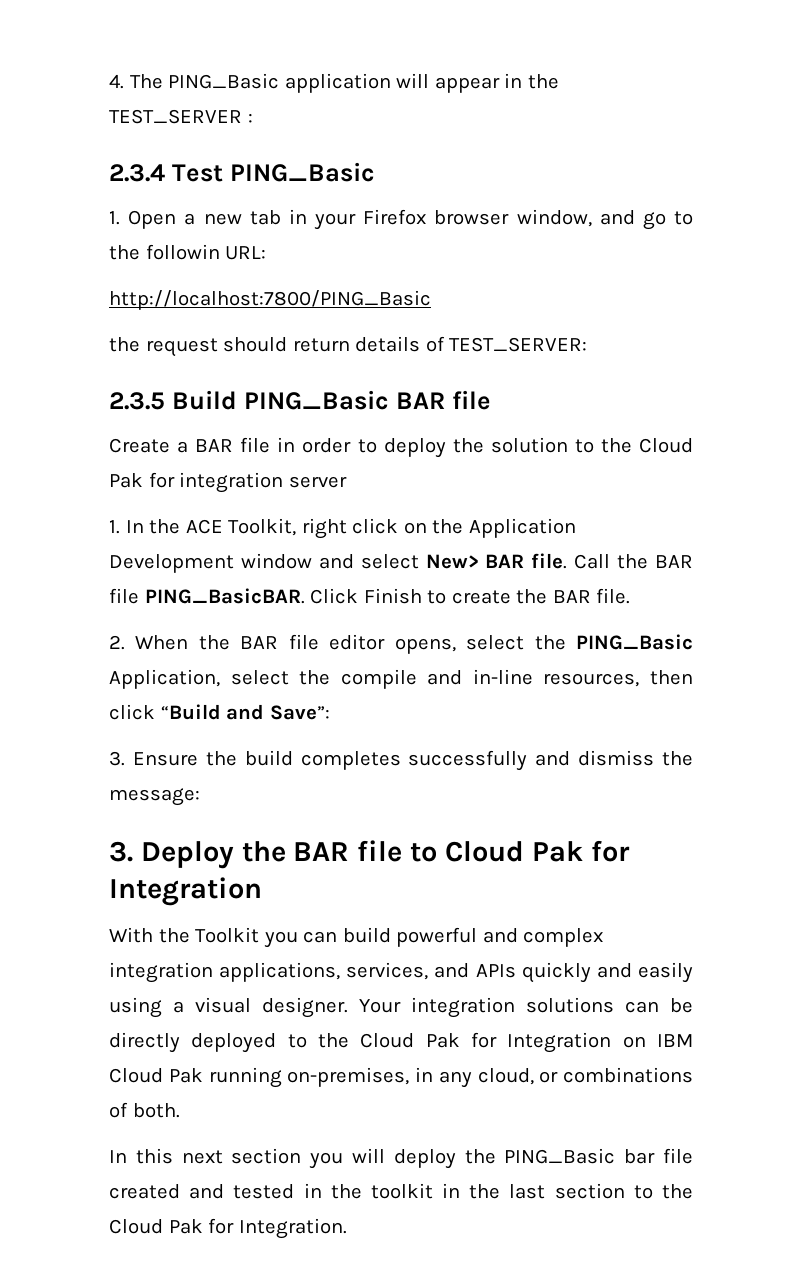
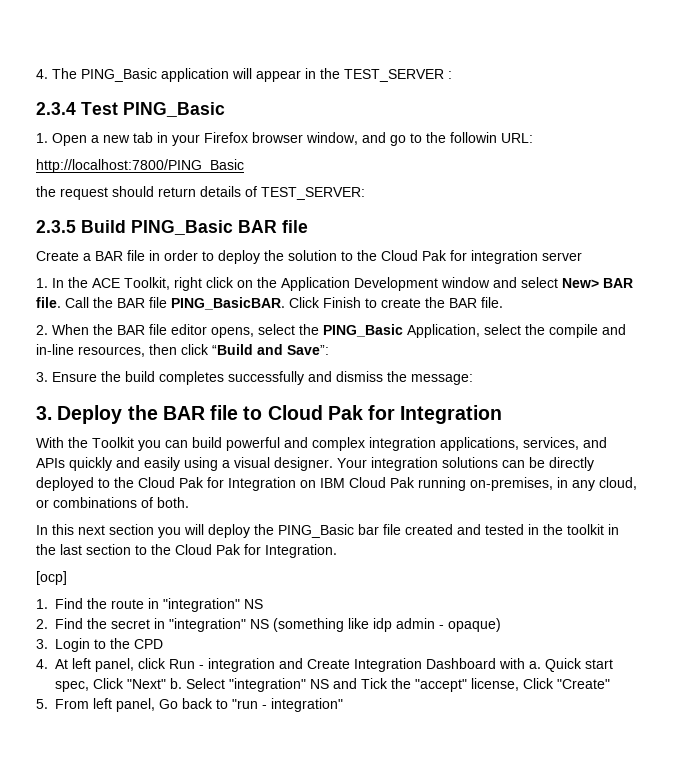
+ [ocp]
+ 1. Find the route in "integration" NS
+ 2. Find the secret in "integration" NS (something like idp admin - opaque)
+ 3. Login to the CPD
+ 4. At left panel, click Run - integration and Create Integration Dashboard with a. Quick start spec, Click "Next" b. Select "integration" NS and Tick the "accept" license, Click "Create"
+ 5. From left panel, Go back to "run - integration"

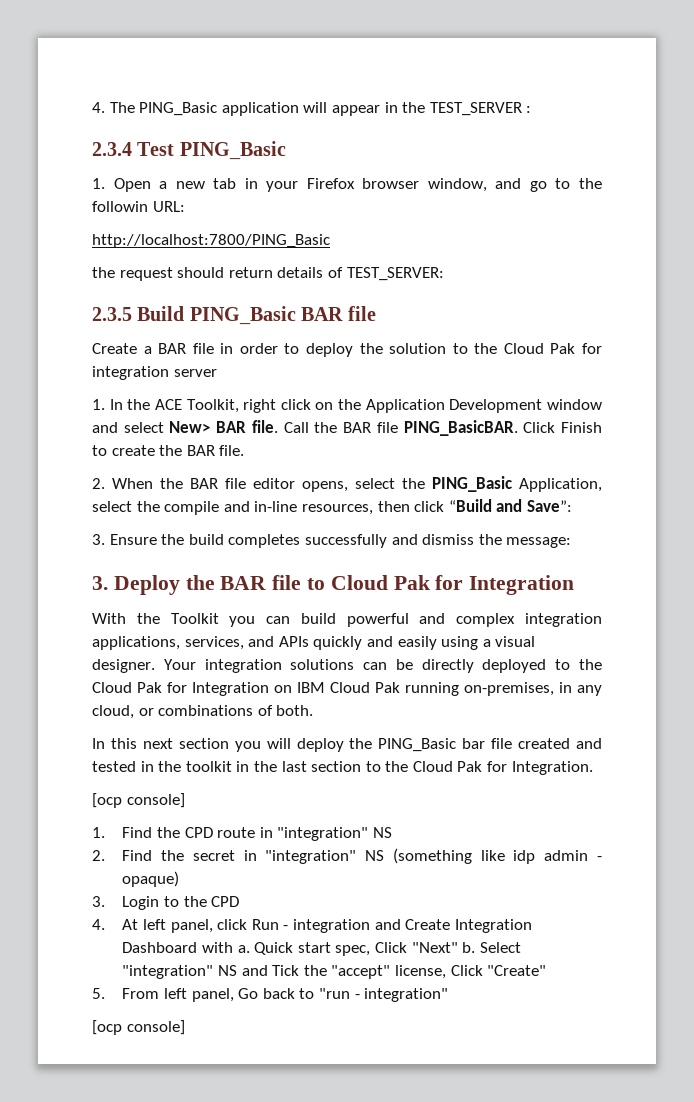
  In this next section you will deploy the PING_Basic bar file created and tested in the toolkit in the last section to the Cloud Pak for Integration.
- [ocp]
+ [ocp console]
- 1. Find the route in "integration" NS
+ 1. Find the CPD route in "integration" NS
  5. From left panel, Go back to "run - integration"
+ [ocp console]

